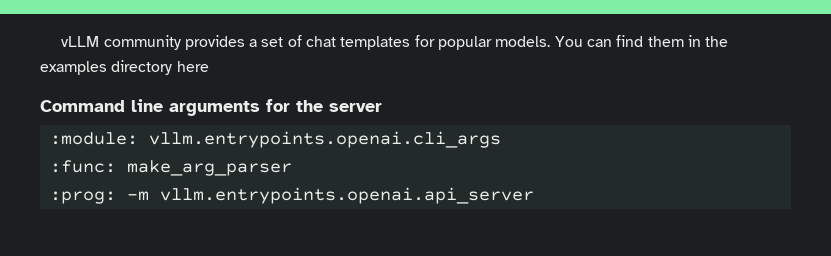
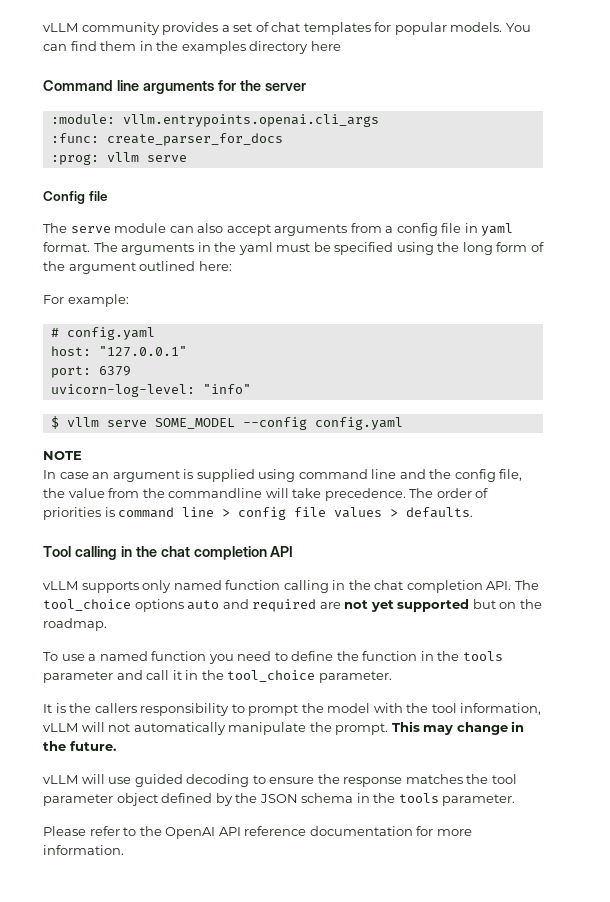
- :func: make_arg_parser
+ :func: create_parser_for_docs
- :prog: -m vllm.entrypoints.openai.api_server
+ :prog: vllm serve
+ Config file
+ The serve module can also accept arguments from a config file in yaml format. The arguments in the yaml must be specified using the long form of the argument outlined here:
+ For example:
+ # config.yaml
+ host: "127.0.0.1"
+ port: 6379
+ uvicorn-log-level: "info"
+ $ vllm serve SOME_MODEL --config config.yaml
+ NOTE
+ In case an argument is supplied using command line and the config file, the value from the commandline will take precedence. The order of priorities is command line > config file values > defaults.
+ Tool calling in the chat completion API
+ vLLM supports only named function calling in the chat completion API. The tool_choice options auto and required are not yet supported but on the roadmap.
+ To use a named function you need to define the function in the tools parameter and call it in the tool_choice parameter.
+ It is the callers responsibility to prompt the model with the tool information, vLLM will not automatically manipulate the prompt. This may change in the future.
+ vLLM will use guided decoding to ensure the response matches the tool parameter object defined by the JSON schema in the tools parameter.
+ Please refer to the OpenAI API reference documentation for more information.

